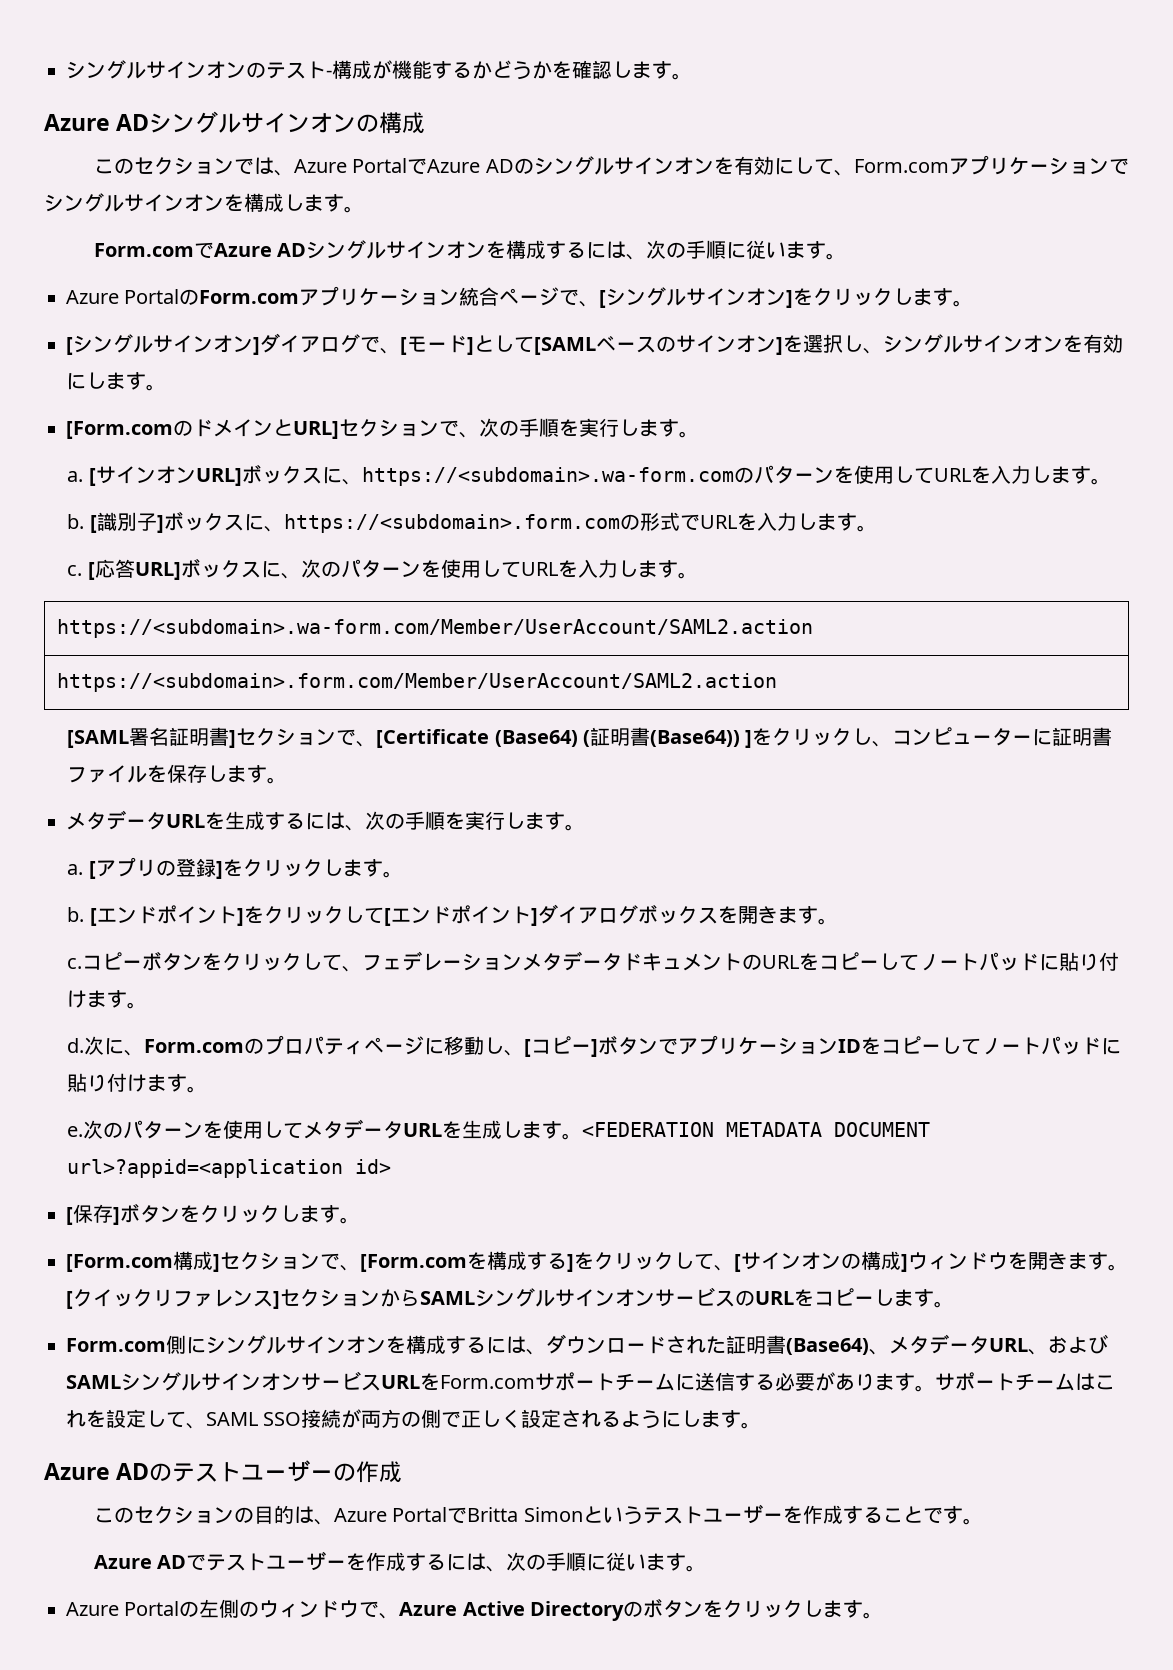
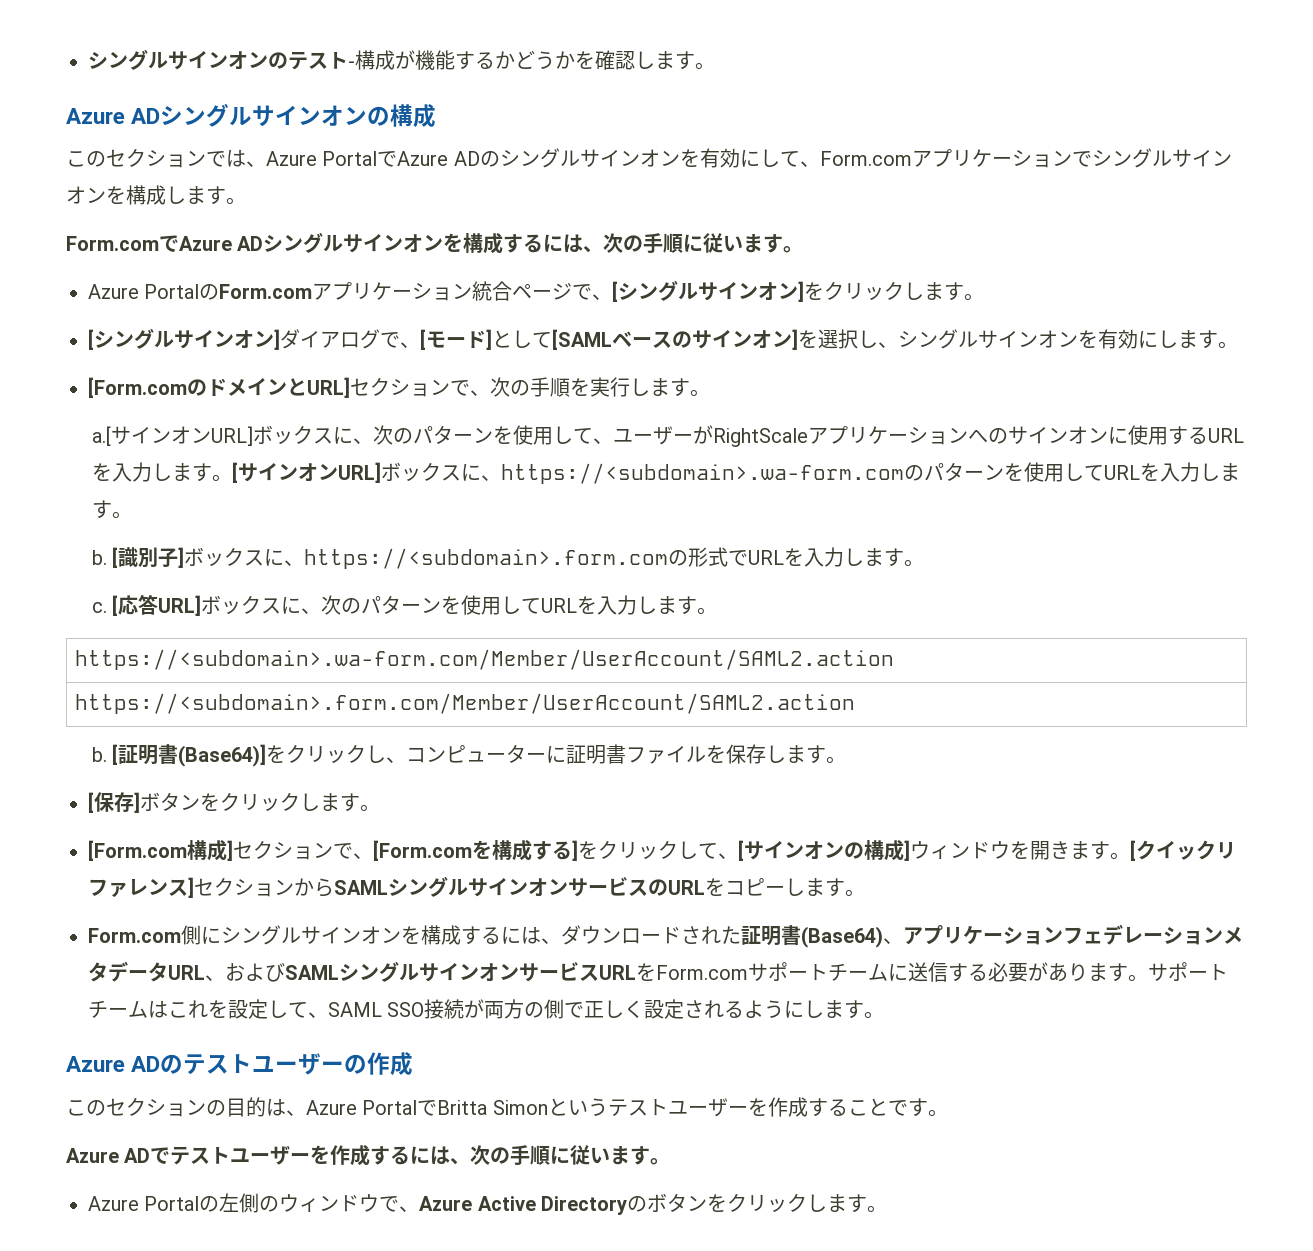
  [Form.comのドメインとURL]セクションで、次の手順を実行します。
- a.
+ a.[サインオンURL]ボックスに、次のパターンを使用して、ユーザーがRightScaleアプリケーションへのサインオンに使用するURLを入力します。
- [SAML署名証明書]セクションで、[Certificate (Base64) (証明書(Base64)) ]をクリックし、コンピューターに証明書ファイルを保存します。
+ b. [証明書(Base64)]をクリックし、コンピューターに証明書ファイルを保存します。
- メタデータURLを生成するには、次の手順を実行します。
- a. [アプリの登録]をクリックします。
- b. [エンドポイント]をクリックして[エンドポイント]ダイアログボックスを開きます。
- c.コピーボタンをクリックして、フェデレーションメタデータドキュメントのURLをコピーしてノートパッドに貼り付けます。
- d.次に、Form.comのプロパティページに移動し、[コピー]ボタンでアプリケーションIDをコピーしてノートパッドに貼り付けます。
- e.次のパターンを使用してメタデータURLを生成します。<FEDERATION METADATA DOCUMENT url>?appid=<application id>
- Form.com側にシングルサインオンを構成するには、ダウンロードされた証明書(Base64)、メタデータURL、およびSAMLシングルサインオンサービスURLをForm.comサポートチームに送信する必要があります。
+ Form.com側にシングルサインオンを構成するには、ダウンロードされた証明書(Base64)、アプリケーションフェデレーションメタデータURL、およびSAMLシングルサインオンサービスURLをForm.comサポートチームに送信する必要があります。

